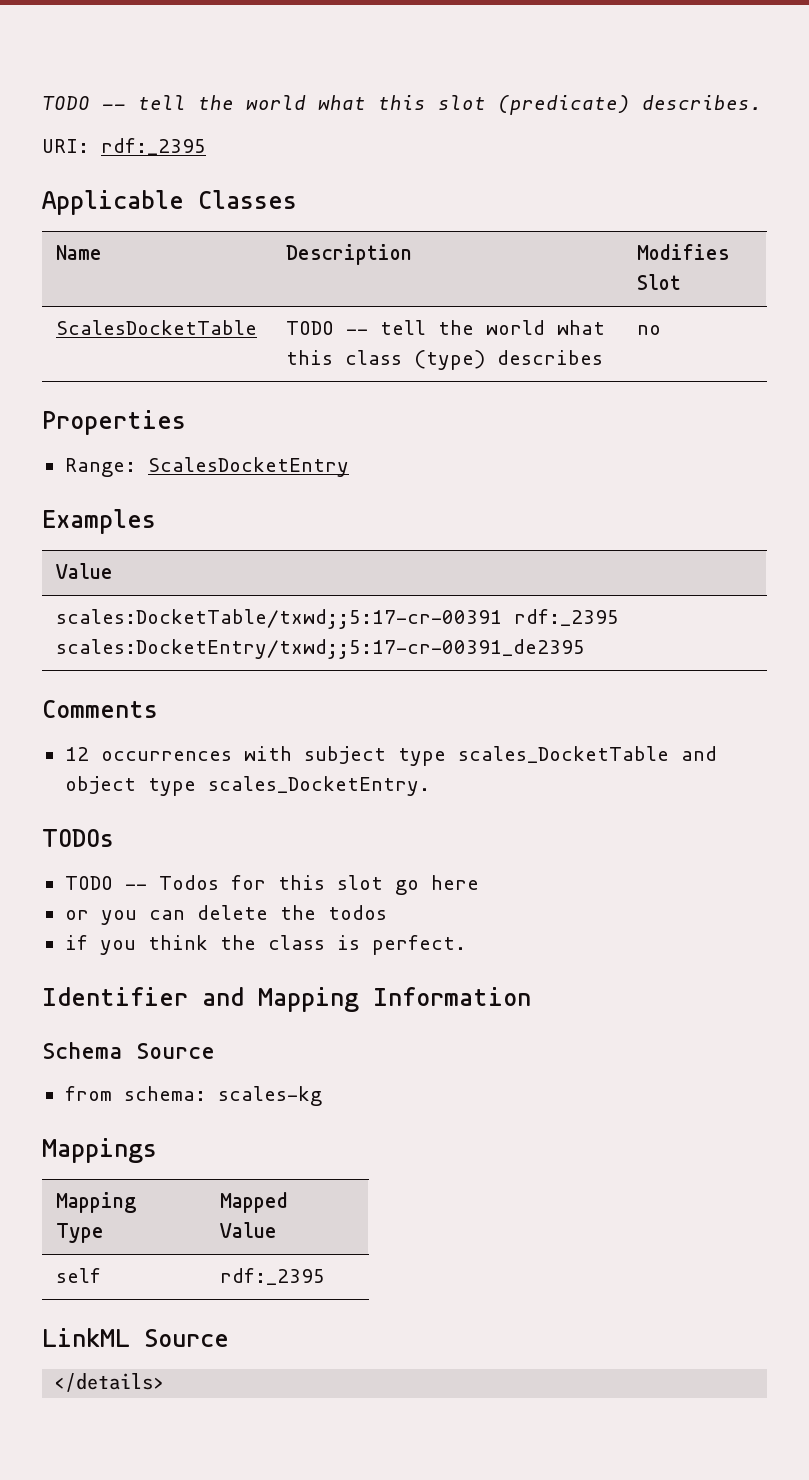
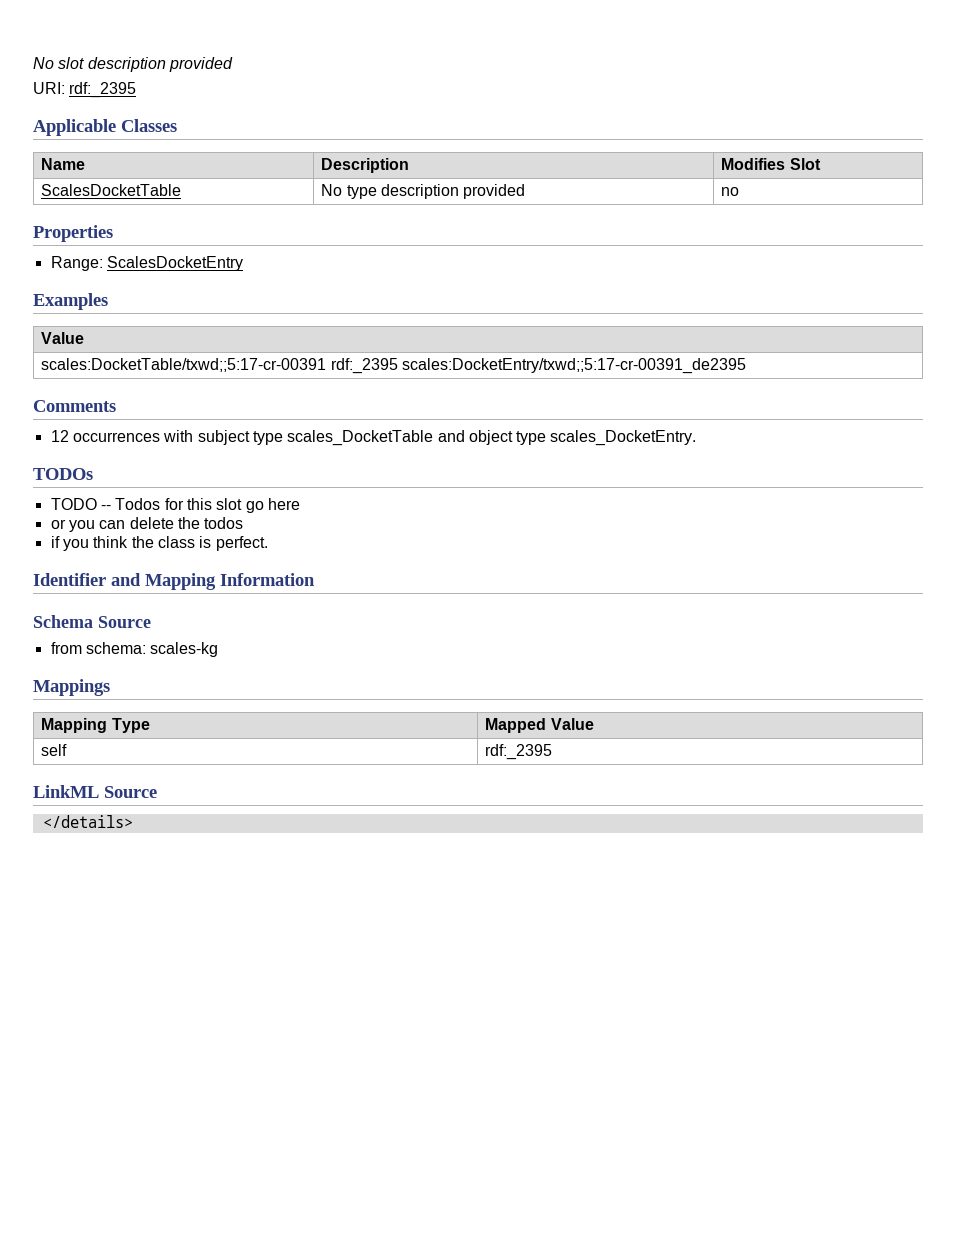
- TODO -- tell the world what this slot (predicate) describes.
+ No slot description provided
- ScalesDocketTable | TODO -- tell the world what this class (type) describes | no
+ ScalesDocketTable | No type description provided | no

